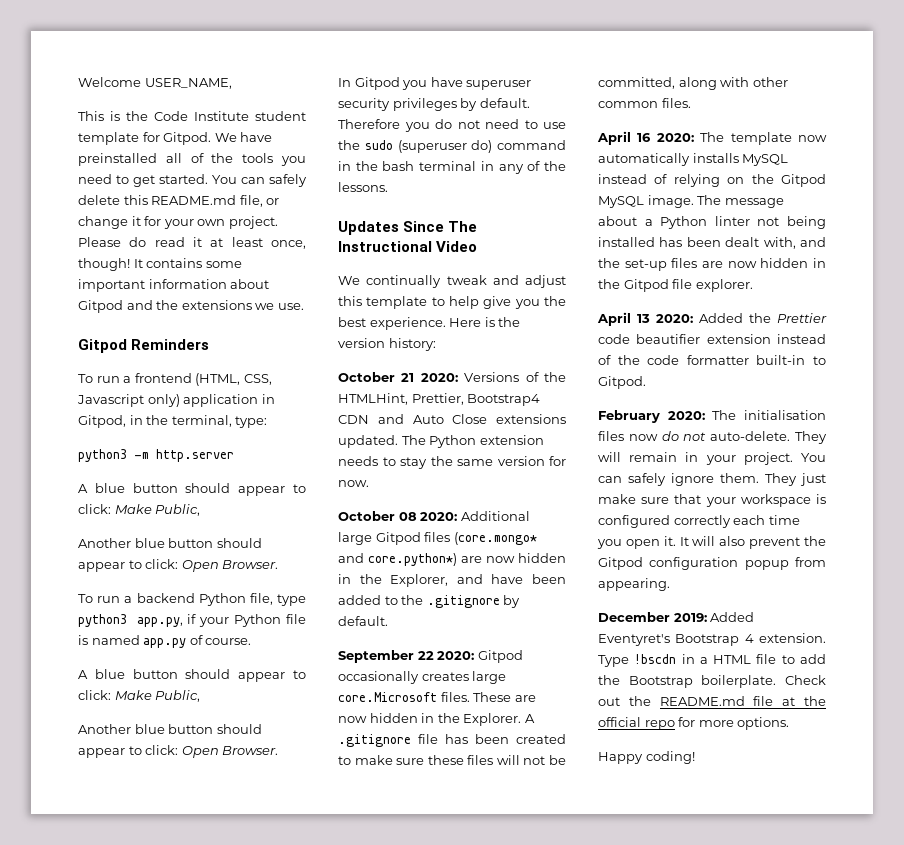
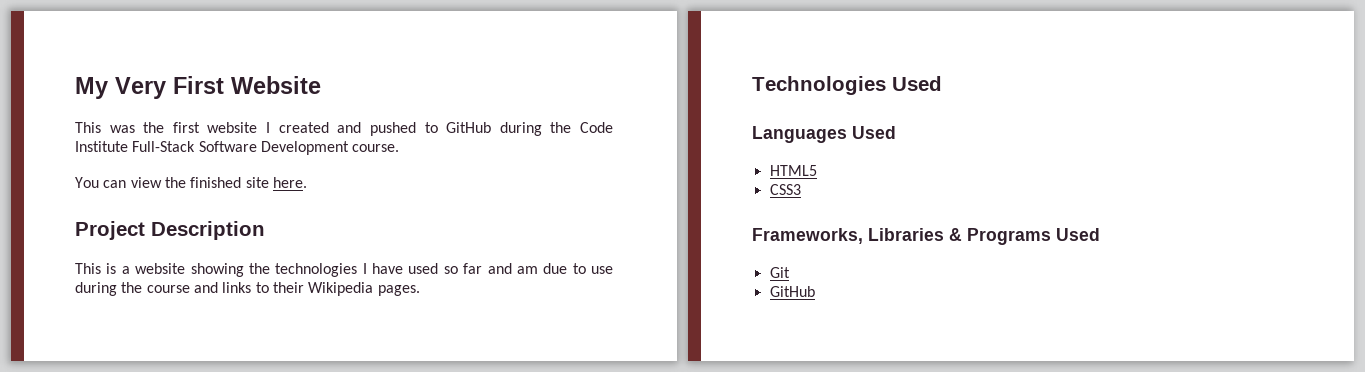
- Welcome USER_NAME,
- This is the Code Institute student template for Gitpod. We have preinstalled all of the tools you need to get started. You can safely delete this README.md file, or change it for your own project. Please do read it at least once, though! It contains some important information about Gitpod and the extensions we use.
- Gitpod Reminders
- To run a frontend (HTML, CSS, Javascript only) application in Gitpod, in the terminal, type:
- python3 -m http.server
- A blue button should appear to click: Make Public,
- Another blue button should appear to click: Open Browser.
- To run a backend Python file, type python3 app.py, if your Python file is named app.py of course.
- A blue button should appear to click: Make Public,
- Another blue button should appear to click: Open Browser.
- In Gitpod you have superuser security privileges by default. Therefore you do not need to use the sudo (superuser do) command in the bash terminal in any of the lessons.
- Updates Since The Instructional Video
- We continually tweak and adjust this template to help give you the best experience. Here is the version history:
- October 21 2020: Versions of the HTMLHint, Prettier, Bootstrap4 CDN and Auto Close extensions updated. The Python extension needs to stay the same version for now.
- October 08 2020: Additional large Gitpod files (core.mongo* and core.python*) are now hidden in the Explorer, and have been added to the .gitignore by default.
- September 22 2020: Gitpod occasionally creates large core.Microsoft files. These are now hidden in the Explorer. A .gitignore file has been created to make sure these files will not be committed, along with other common files.
- April 16 2020: The template now automatically installs MySQL instead of relying on the Gitpod MySQL image. The message about a Python linter not being installed has been dealt with, and the set-up files are now hidden in the Gitpod file explorer.
- April 13 2020: Added the Prettier code beautifier extension instead of the code formatter built-in to Gitpod.
- February 2020: The initialisation files now do not auto-delete. They will remain in your project. You can safely ignore them. They just make sure that your workspace is configured correctly each time you open it. It will also prevent the Gitpod configuration popup from appearing.
- December 2019: Added Eventyret's Bootstrap 4 extension. Type !bscdn in a HTML file to add the Bootstrap boilerplate. Check out the README.md file at the official repo for more options.
- Happy coding!
+ My Very First Website
+ This was the first website I created and pushed to GitHub during the Code Institute Full-Stack Software Development course.
+ You can view the finished site here.
+ Project Description
+ This is a website showing the technologies I have used so far and am due to use during the course and links to their Wikipedia pages.
+ Technologies Used
+ Languages Used
+ HTML5
+ CSS3
+ Frameworks, Libraries & Programs Used
+ Git
+ GitHub

